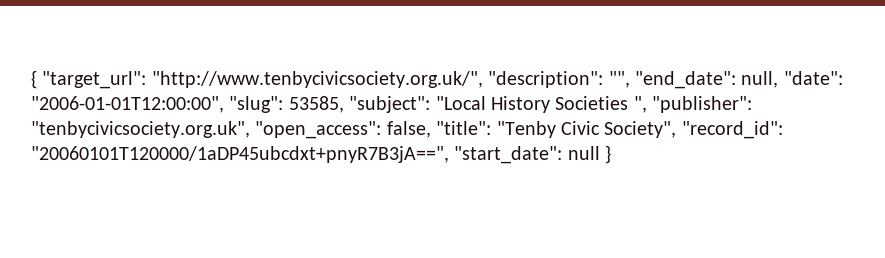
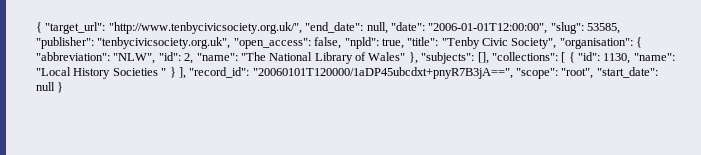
- { "target_url": "http://www.tenbycivicsociety.org.uk/", "description": "", "end_date": null, "date": "2006-01-01T12:00:00", "slug": 53585, "subject": "Local History Societies ", "publisher": "tenbycivicsociety.org.uk", "open_access": false, "title": "Tenby Civic Society", "record_id": "20060101T120000/1aDP45ubcdxt+pnyR7B3jA==", "start_date": null }
+ { "target_url": "http://www.tenbycivicsociety.org.uk/", "end_date": null, "date": "2006-01-01T12:00:00", "slug": 53585, "publisher": "tenbycivicsociety.org.uk", "open_access": false, "npld": true, "title": "Tenby Civic Society", "organisation": { "abbreviation": "NLW", "id": 2, "name": "The National Library of Wales" }, "subjects": [], "collections": [ { "id": 1130, "name": "Local History Societies " } ], "record_id": "20060101T120000/1aDP45ubcdxt+pnyR7B3jA==", "scope": "root", "start_date": null }

